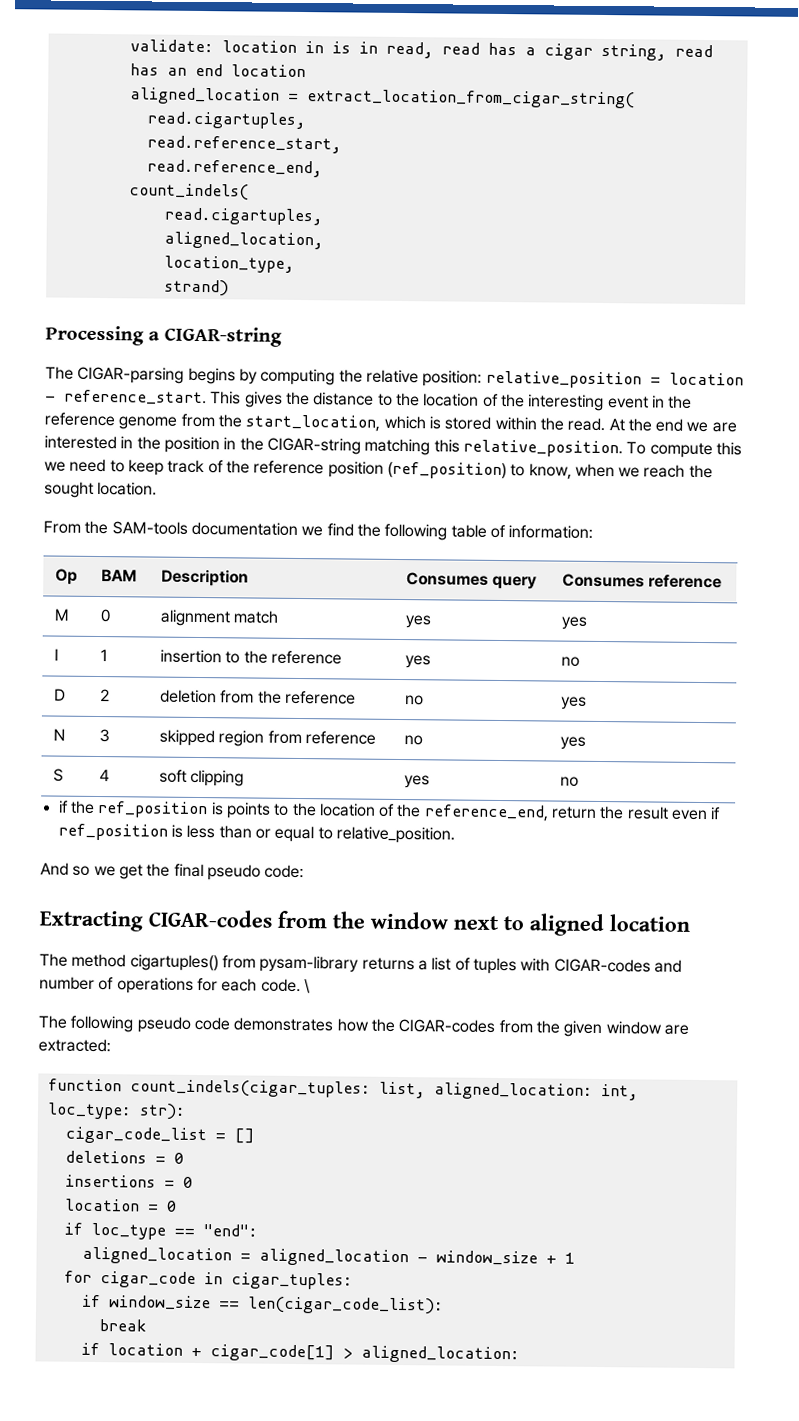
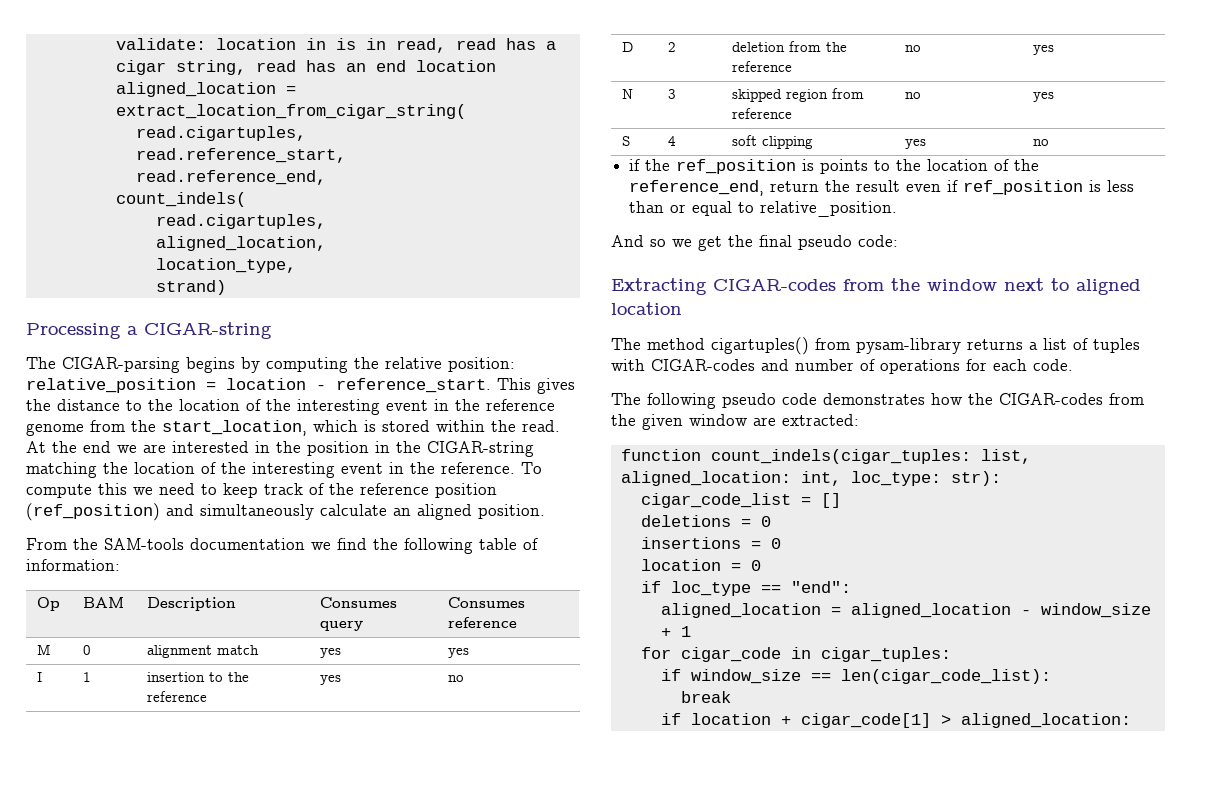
- At the end we are interested in the position in the CIGAR-string matching this relative_position.
+ At the end we are interested in the position in the CIGAR-string matching the location of the interesting event in the reference.
- To compute this we need to keep track of the reference position (ref_position) to know, when we reach the sought location.
+ To compute this we need to keep track of the reference position (ref_position) and simultaneously calculate an aligned position.
- \

